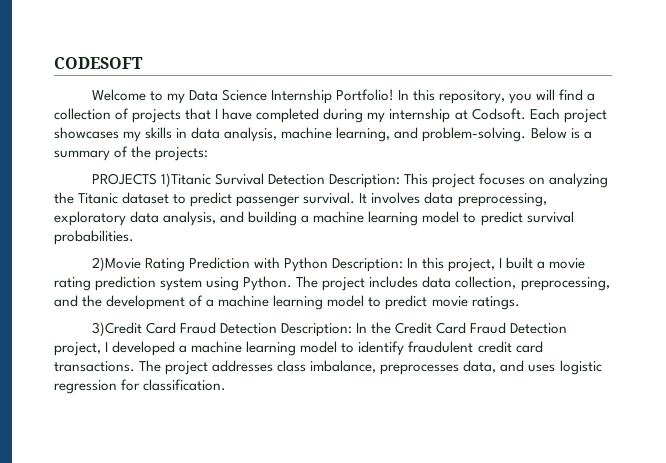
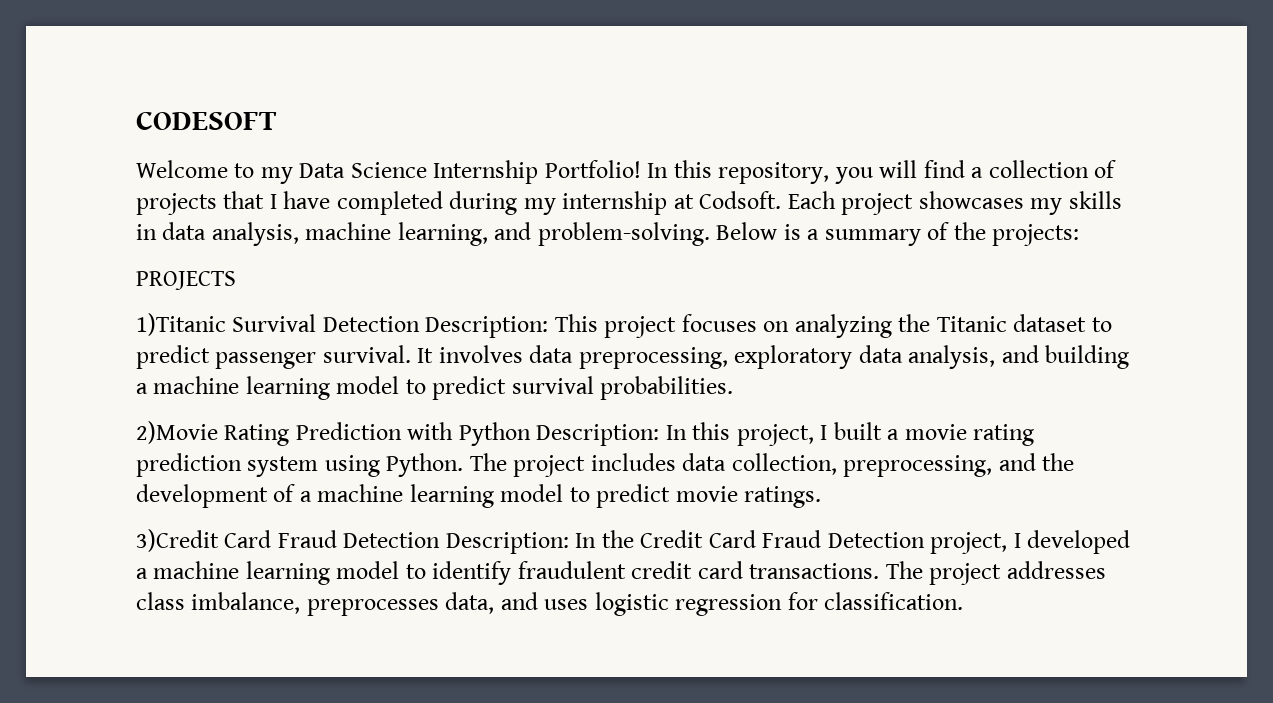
- PROJECTS 1)Titanic Survival Detection Description: This project focuses on analyzing the Titanic dataset to predict passenger survival.
+ PROJECTS
+ 1)Titanic Survival Detection Description: This project focuses on analyzing the Titanic dataset to predict passenger survival.

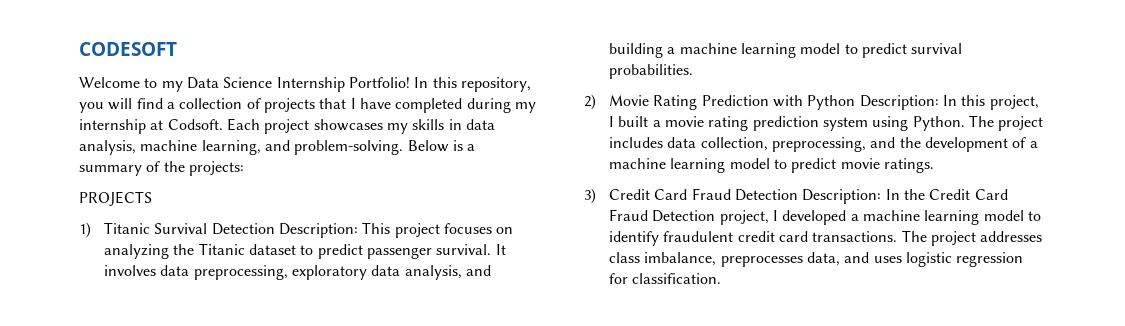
- 1)Titanic Survival Detection Description: This project focuses on analyzing the Titanic dataset to predict passenger survival.
+ 1) Titanic Survival Detection Description: This project focuses on analyzing the Titanic dataset to predict passenger survival.
- 2)Movie Rating Prediction with Python Description: In this project, I built a movie rating prediction system using Python.
+ 2) Movie Rating Prediction with Python Description: In this project, I built a movie rating prediction system using Python.
- 3)Credit Card Fraud Detection Description: In the Credit Card Fraud Detection project, I developed a machine learning model to identify fraudulent credit card transactions.
+ 3) Credit Card Fraud Detection Description: In the Credit Card Fraud Detection project, I developed a machine learning model to identify fraudulent credit card transactions.

